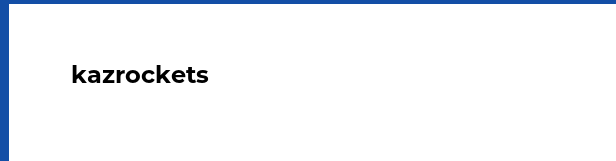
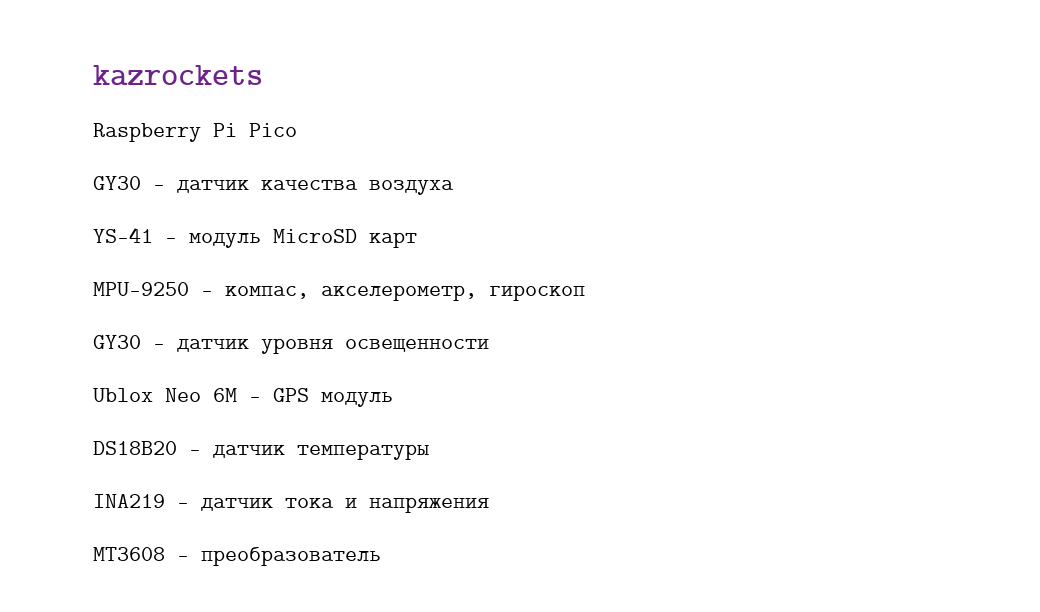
+ Raspberry Pi Pico
+ GY30 - датчик качества воздуха
+ YS-41 - модуль MicroSD карт
+ MPU-9250 - компас, акселерометр, гироскоп
+ GY30 - датчик уровня освещенности
+ Ublox Neo 6M - GPS модуль
+ DS18B20 - датчик температуры
+ INA219 – датчик тока и напряжения
+ MT3608 - преобразователь

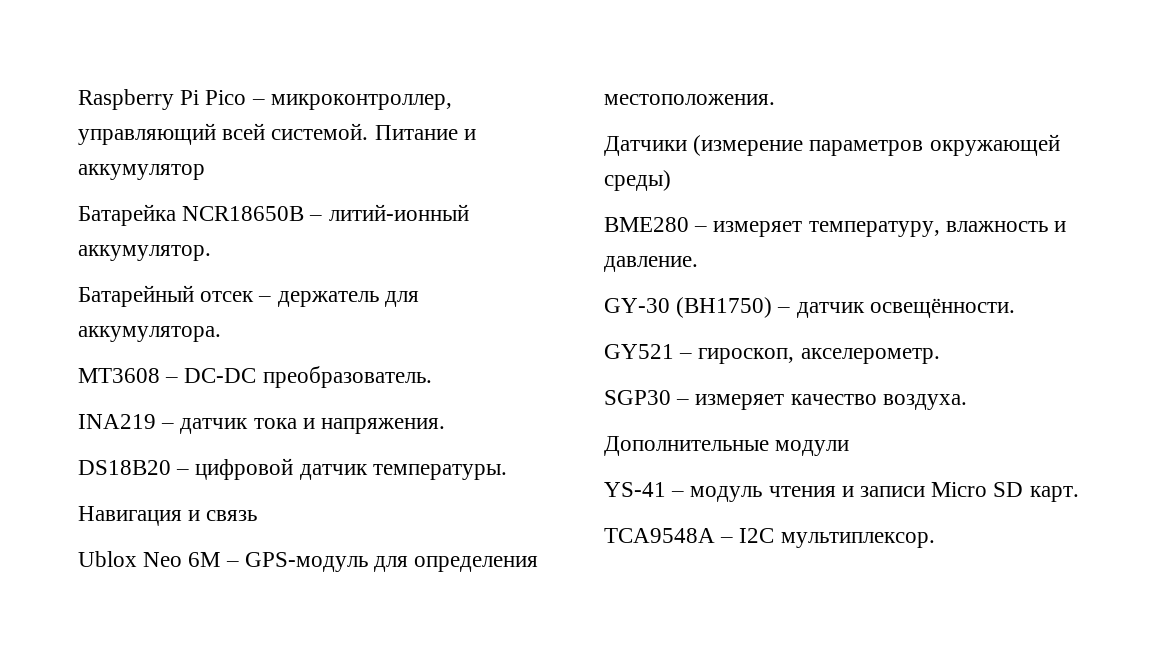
- kazrockets
- Raspberry Pi Pico
- GY30 - датчик качества воздуха
- YS-41 - модуль MicroSD карт
- MPU-9250 - компас, акселерометр, гироскоп
- GY30 - датчик уровня освещенности
- Ublox Neo 6M - GPS модуль
- DS18B20 - датчик температуры
+ Raspberry Pi Pico – микроконтроллер, управляющий всей системой. Питание и аккумулятор
+ Батарейка NCR18650B – литий-ионный аккумулятор.
+ Батарейный отсек – держатель для аккумулятора.
+ MT3608 – DC-DC преобразователь.
- INA219 – датчик тока и напряжения
- MT3608 - преобразователь
+ INA219 – датчик тока и напряжения.
+ DS18B20 – цифровой датчик температуры.
+ Навигация и связь
+ Ublox Neo 6M – GPS-модуль для определения местоположения.
+ Датчики (измерение параметров окружающей среды)
+ BME280 – измеряет температуру, влажность и давление.
+ GY-30 (BH1750) – датчик освещённости.
+ GY521 – гироскоп, акселерометр.
+ SGP30 – измеряет качество воздуха.
+ Дополнительные модули
+ YS-41 – модуль чтения и записи Micro SD карт.
+ TCA9548A – I2C мультиплексор.

